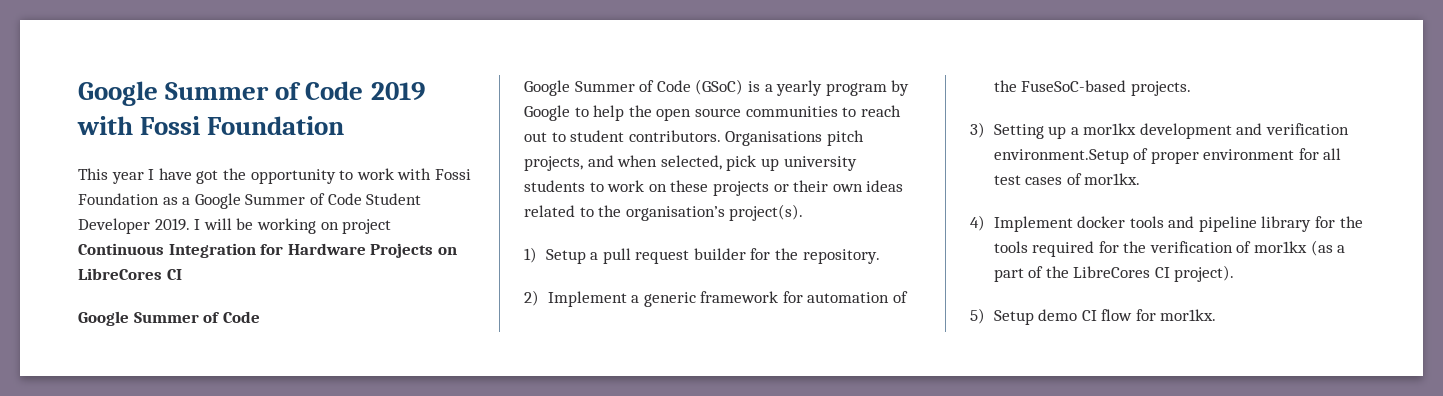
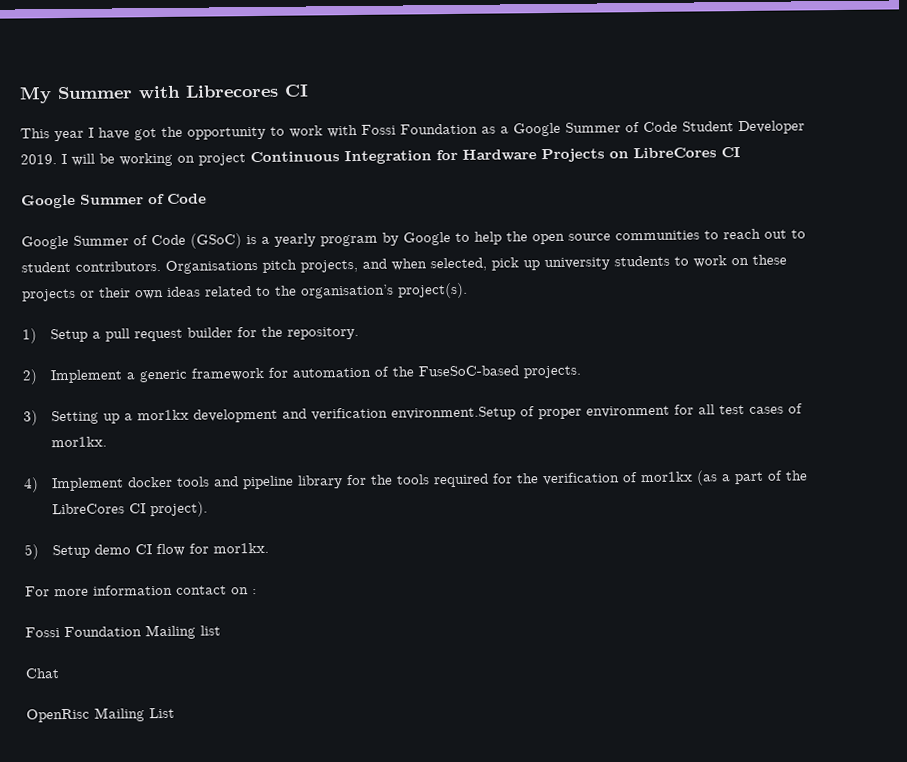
- Google Summer of Code 2019 with Fossi Foundation
+ My Summer with Librecores CI
+ For more information contact on :
+ Fossi Foundation Mailing list
+ Chat
+ OpenRisc Mailing List

